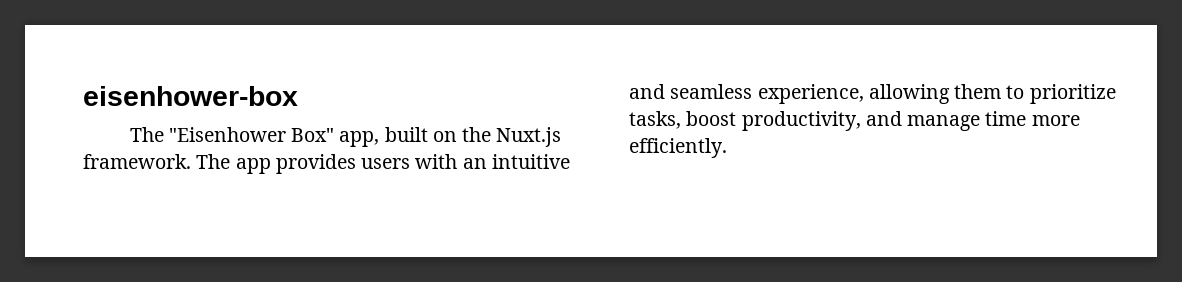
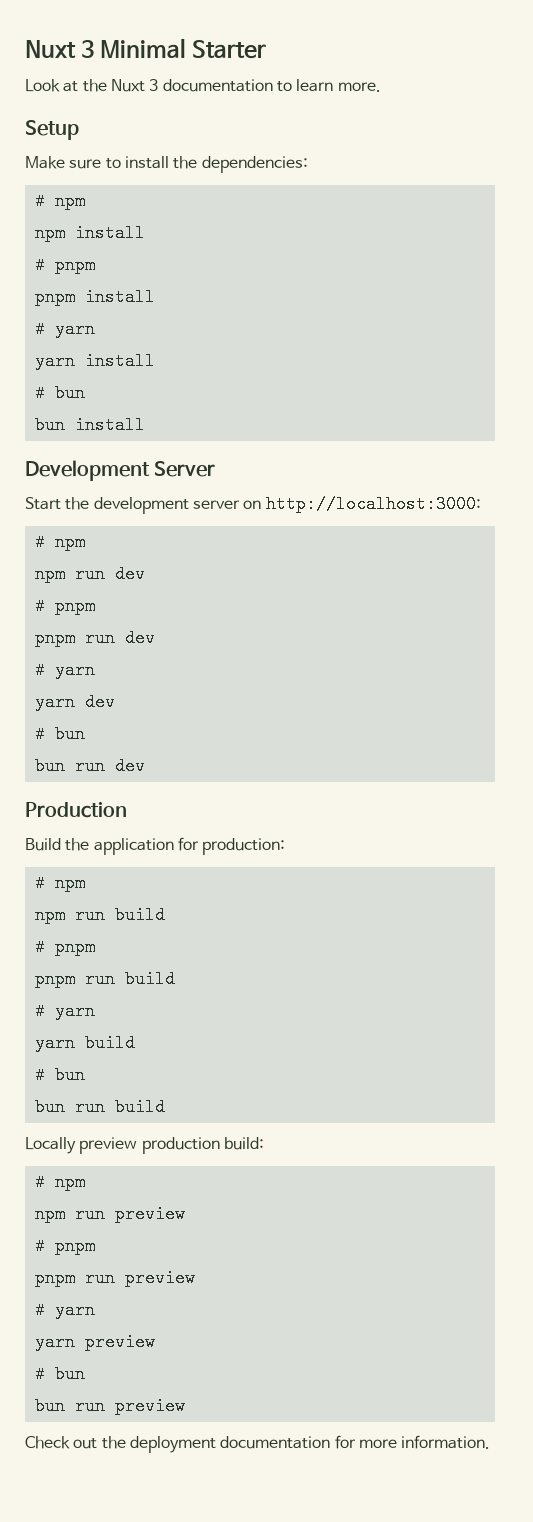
- eisenhower-box
- The "Eisenhower Box" app, built on the Nuxt.js framework. The app provides users with an intuitive and seamless experience, allowing them to prioritize tasks, boost productivity, and manage time more efficiently.
+ Nuxt 3 Minimal Starter
+ Look at the Nuxt 3 documentation to learn more.
+ Setup
+ Make sure to install the dependencies:
+ # npm
+ npm install
+ # pnpm
+ pnpm install
+ # yarn
+ yarn install
+ # bun
+ bun install
+ Development Server
+ Start the development server on http://localhost:3000:
+ # npm
+ npm run dev
+ # pnpm
+ pnpm run dev
+ # yarn
+ yarn dev
+ # bun
+ bun run dev
+ Production
+ Build the application for production:
+ # npm
+ npm run build
+ # pnpm
+ pnpm run build
+ # yarn
+ yarn build
+ # bun
+ bun run build
+ Locally preview production build:
+ # npm
+ npm run preview
+ # pnpm
+ pnpm run preview
+ # yarn
+ yarn preview
+ # bun
+ bun run preview
+ Check out the deployment documentation for more information.

